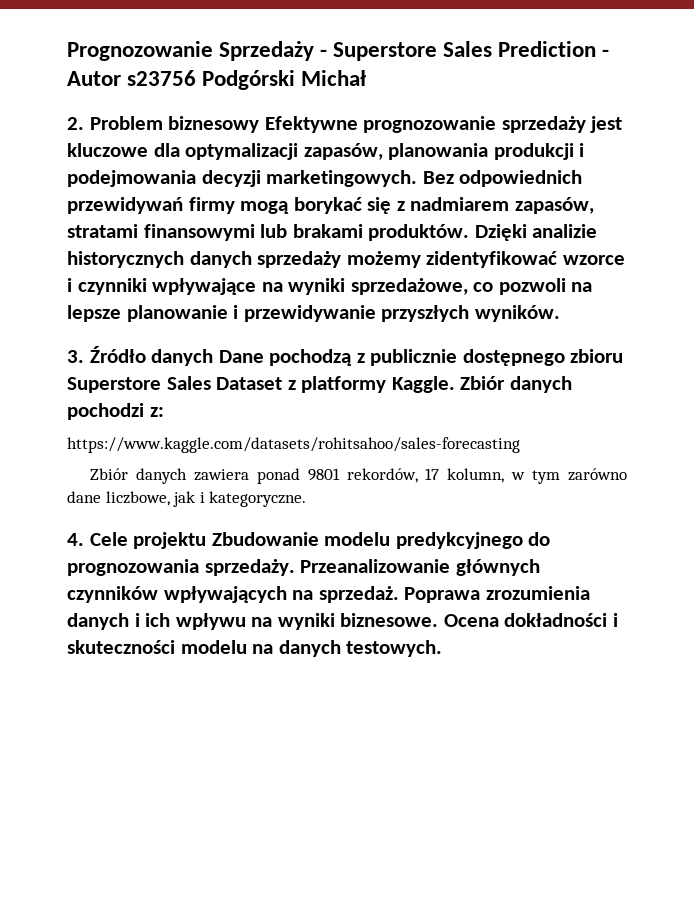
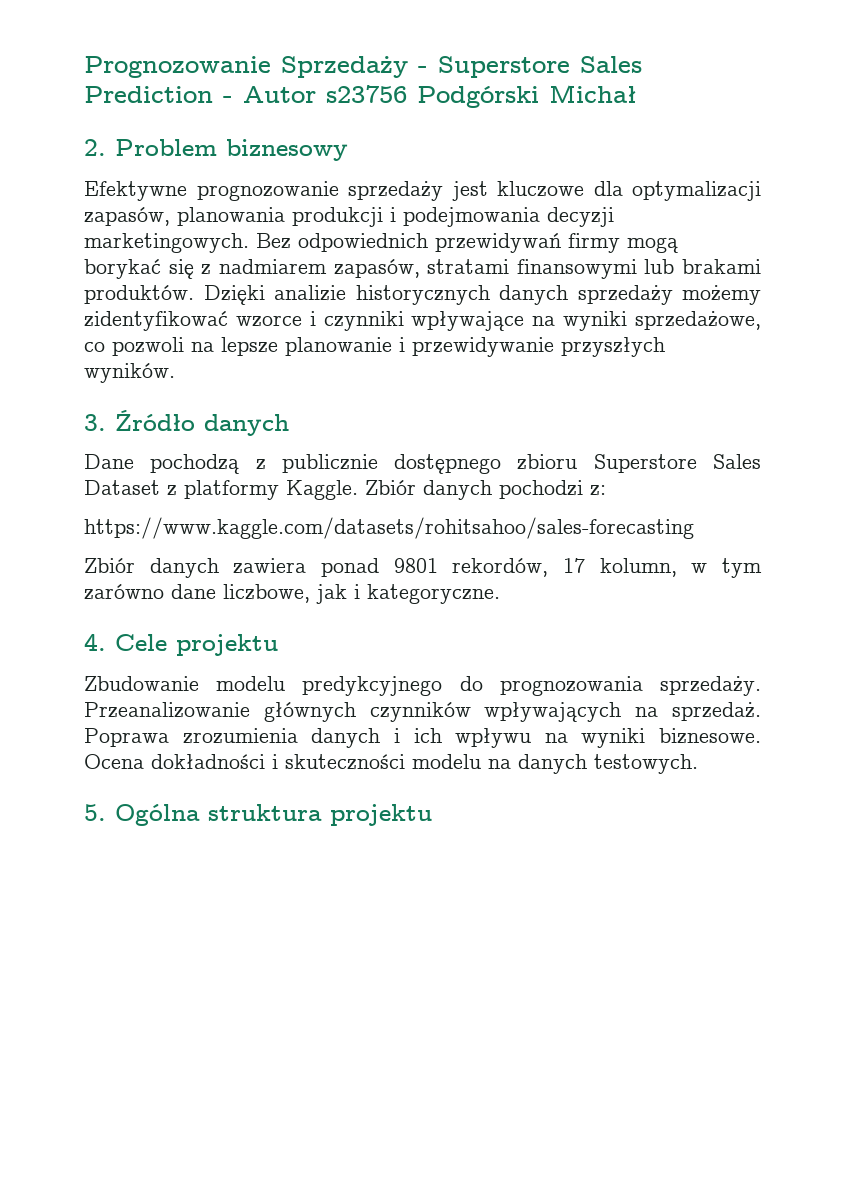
- 2. Problem biznesowy Efektywne prognozowanie sprzedaży jest kluczowe dla optymalizacji zapasów, planowania produkcji i podejmowania decyzji marketingowych.
+ 2. Problem biznesowy
+ Efektywne prognozowanie sprzedaży jest kluczowe dla optymalizacji zapasów, planowania produkcji i podejmowania decyzji marketingowych.
- 3. Źródło danych Dane pochodzą z publicznie dostępnego zbioru Superstore Sales Dataset z platformy Kaggle.
+ 3. Źródło danych
+ Dane pochodzą z publicznie dostępnego zbioru Superstore Sales Dataset z platformy Kaggle.
- 4. Cele projektu Zbudowanie modelu predykcyjnego do prognozowania sprzedaży.
+ 4. Cele projektu
+ Zbudowanie modelu predykcyjnego do prognozowania sprzedaży.
+ 5. Ogólna struktura projektu

